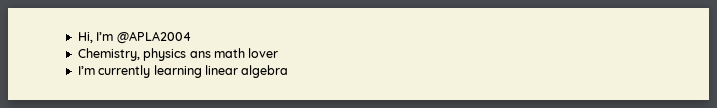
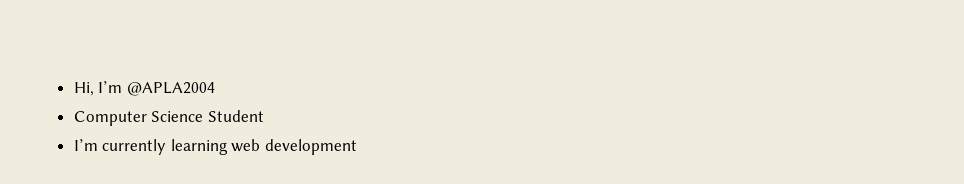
- Chemistry, physics ans math lover
+ Computer Science Student
- I’m currently learning linear algebra
+ I’m currently learning web development

